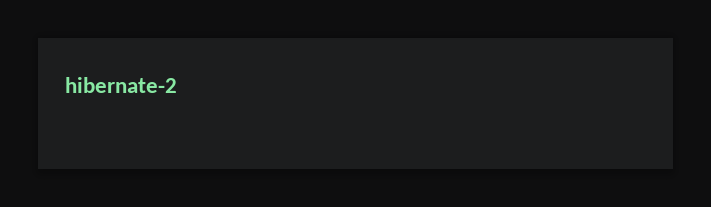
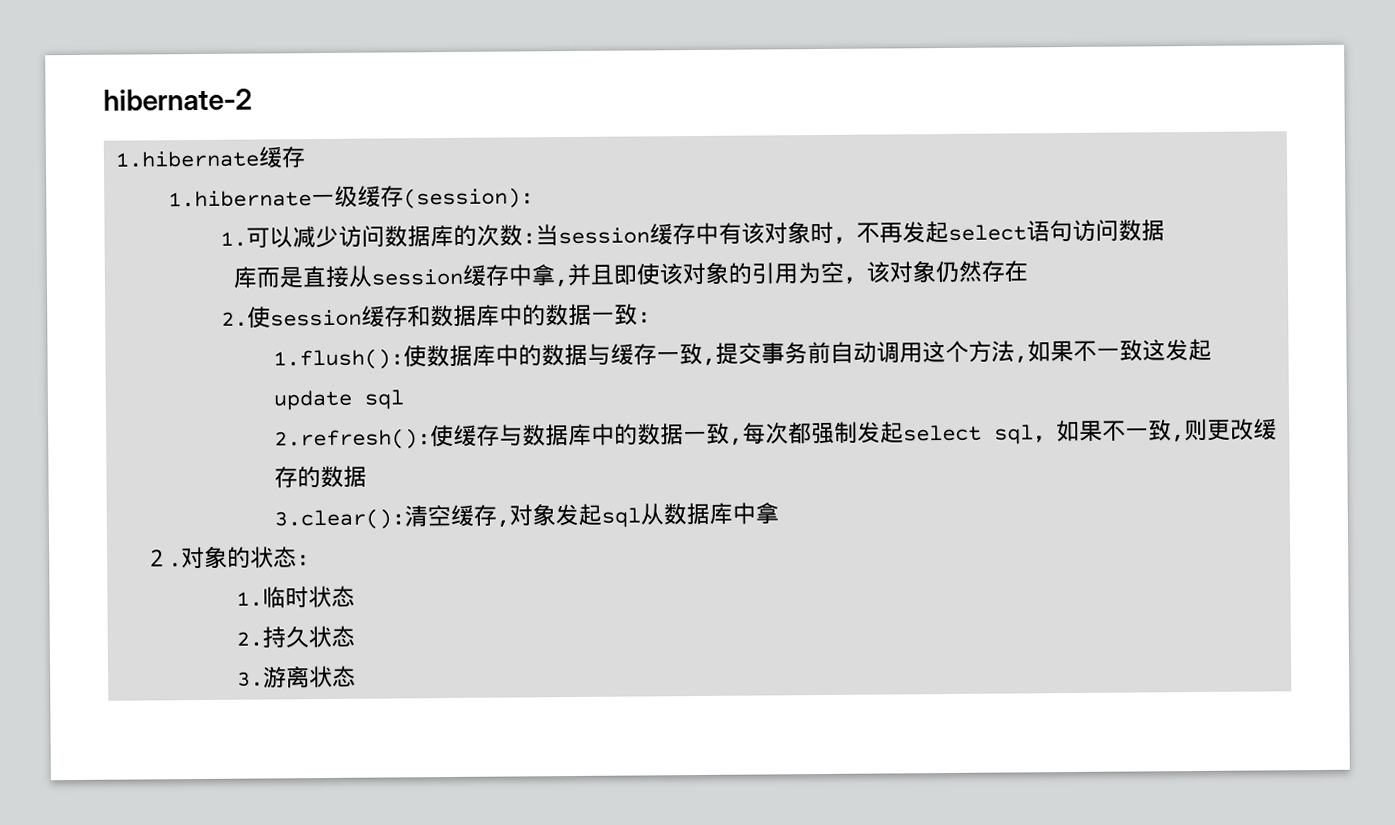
+ 1.hibernate缓存
+ 1.hibernate一级缓存(session):
+ 1.可以减少访问数据库的次数:当session缓存中有该对象时，不再发起select语句访问数据
+ 库而是直接从session缓存中拿,并且即使该对象的引用为空，该对象仍然存在
+ 2.使session缓存和数据库中的数据一致:
+ 1.flush():使数据库中的数据与缓存一致,提交事务前自动调用这个方法,如果不一致这发起update sql
+ 2.refresh():使缓存与数据库中的数据一致,每次都强制发起select sql，如果不一致,则更改缓存的数据
+ 3.clear():清空缓存,对象发起sql从数据库中拿
+ ２.对象的状态:
+ 1.临时状态
+ 2.持久状态
+ 3.游离状态

